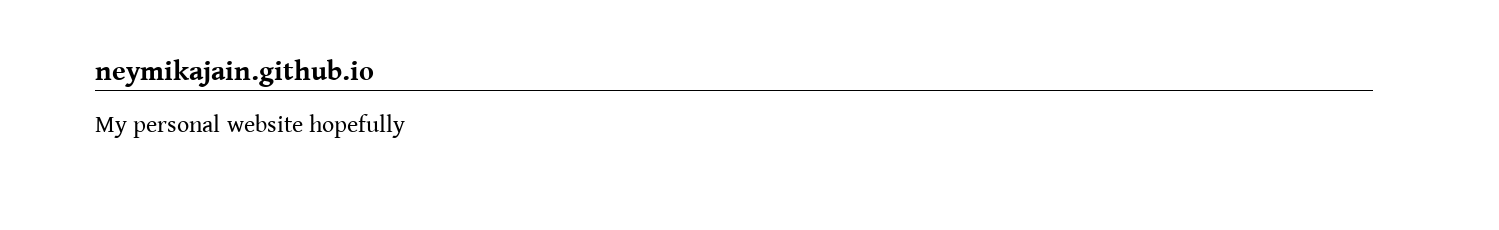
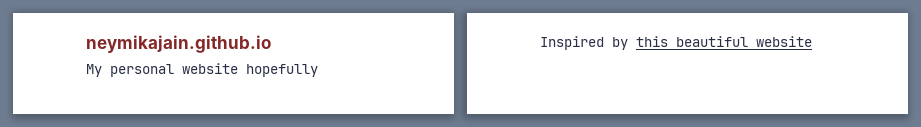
- My personal website hopefully
+ My personal website hopefully Inspired by this beautiful website

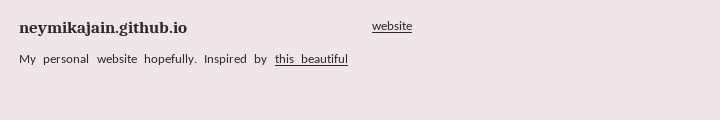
- My personal website hopefully Inspired by this beautiful website
+ My personal website hopefully. Inspired by this beautiful website

